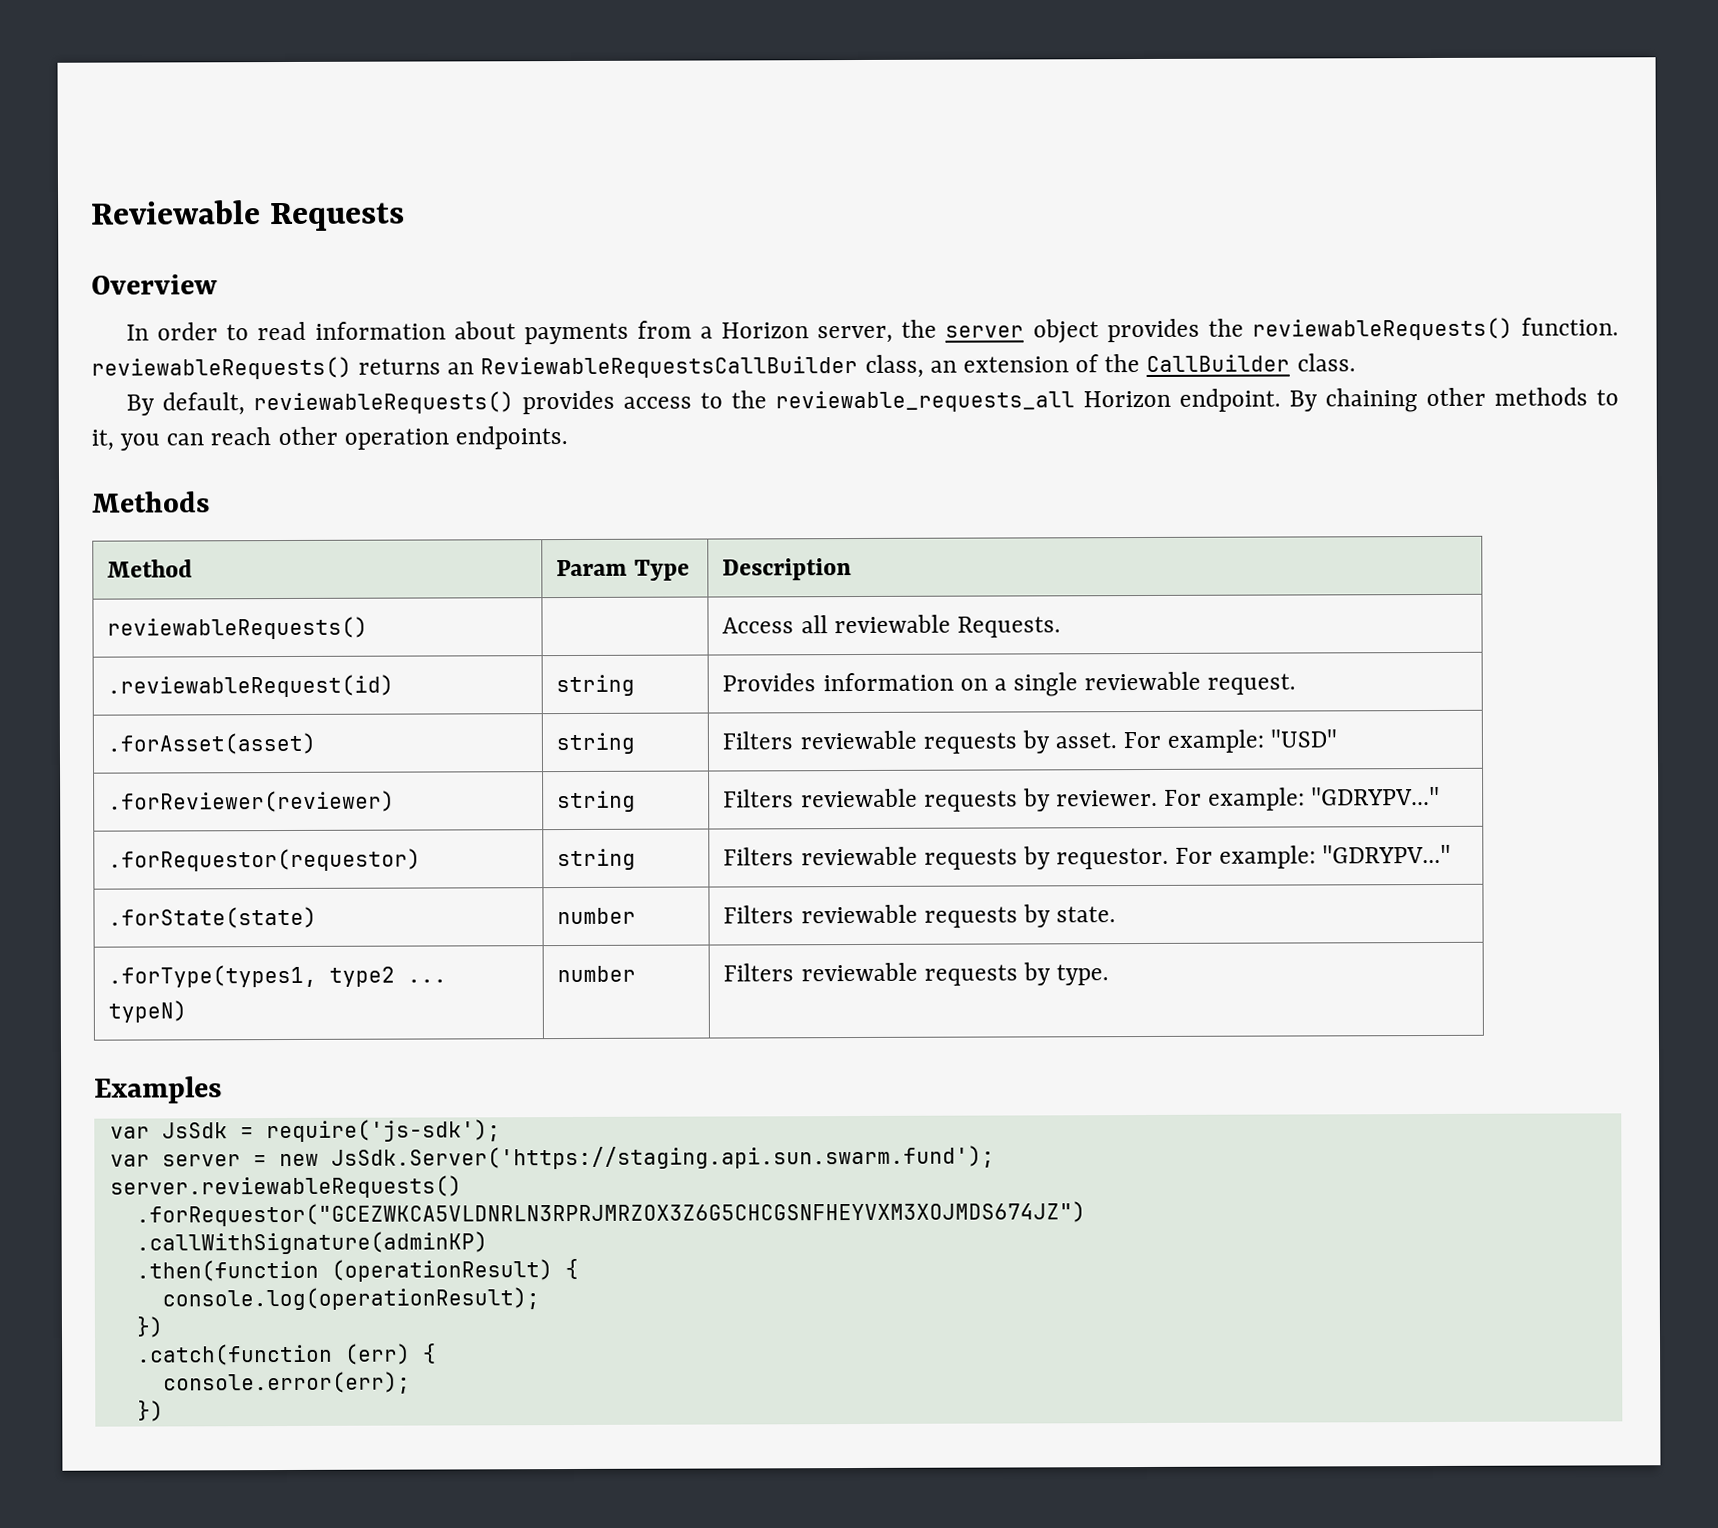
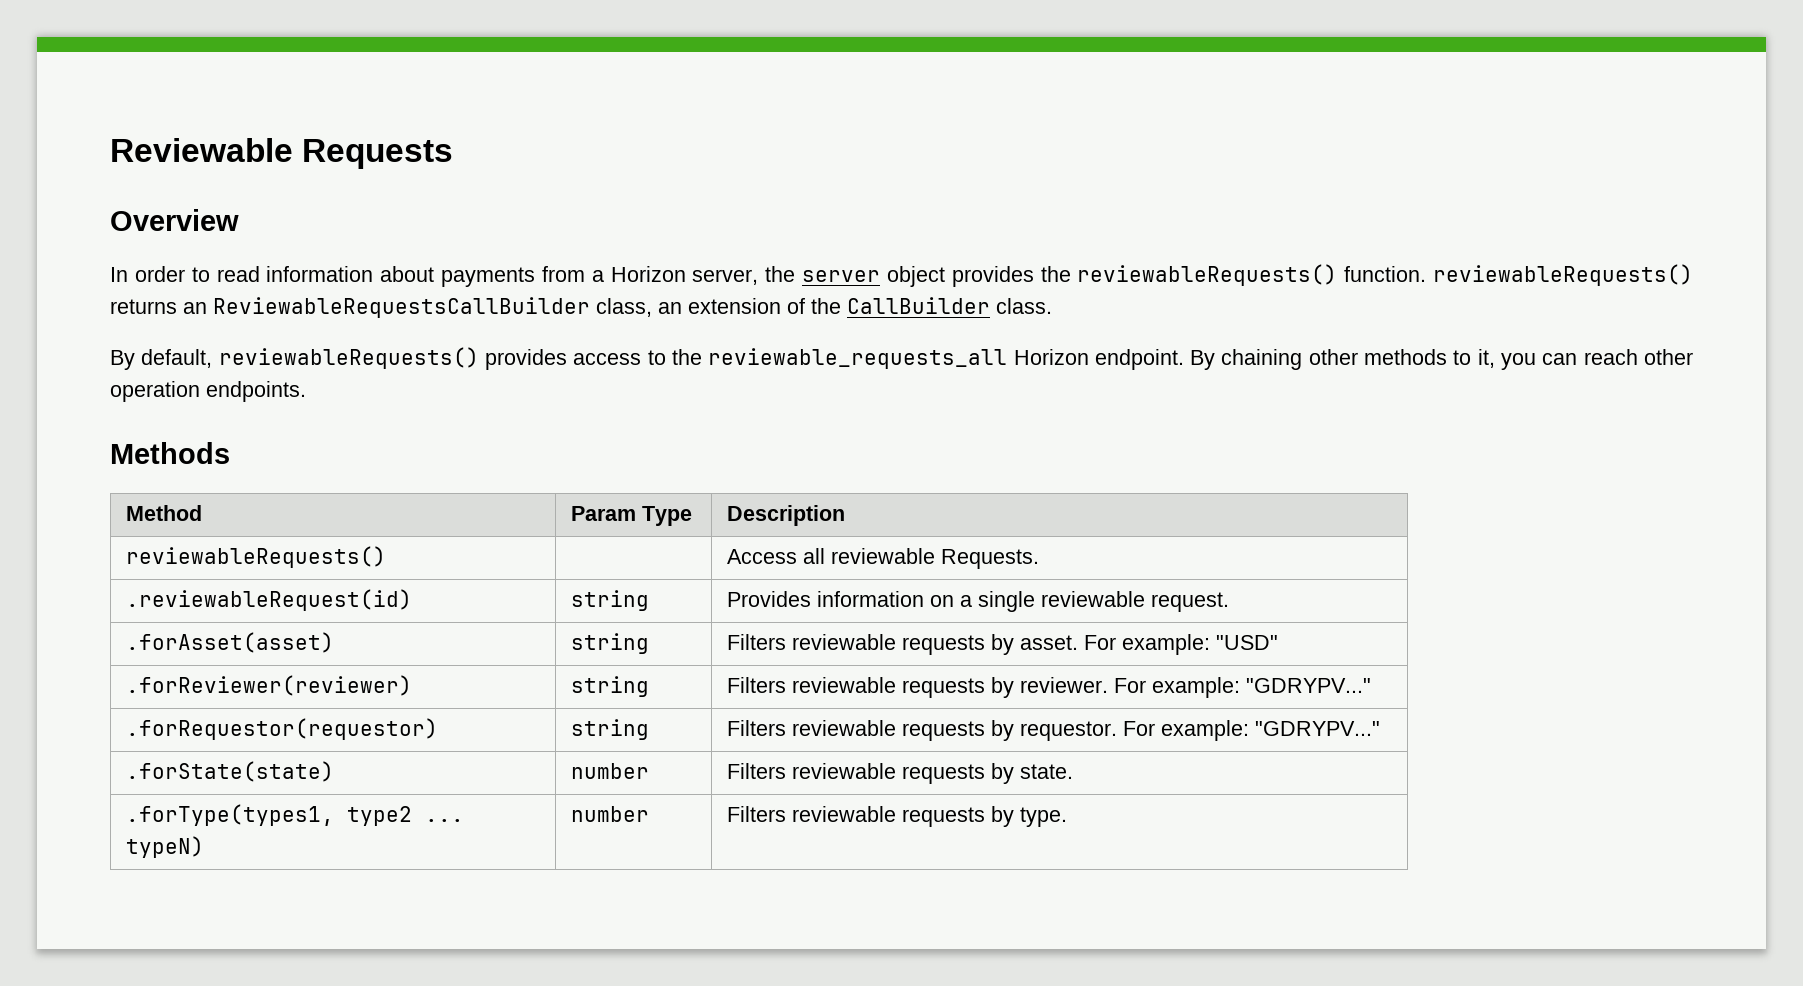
- Examples
- var JsSdk = require('js-sdk');
- var server = new JsSdk.Server('https://staging.api.sun.swarm.fund');
- server.reviewableRequests()
- .forRequestor("GCEZWKCA5VLDNRLN3RPRJMRZOX3Z6G5CHCGSNFHEYVXM3XOJMDS674JZ")
- .callWithSignature(adminKP)
- .then(function (operationResult) {
- console.log(operationResult);
- })
- .catch(function (err) {
- console.error(err);
- })

